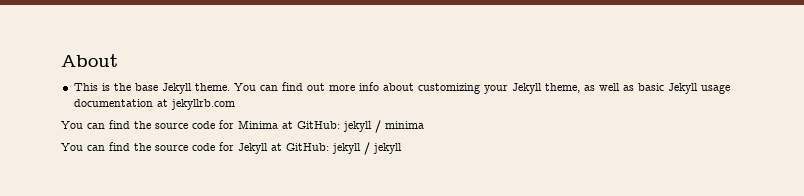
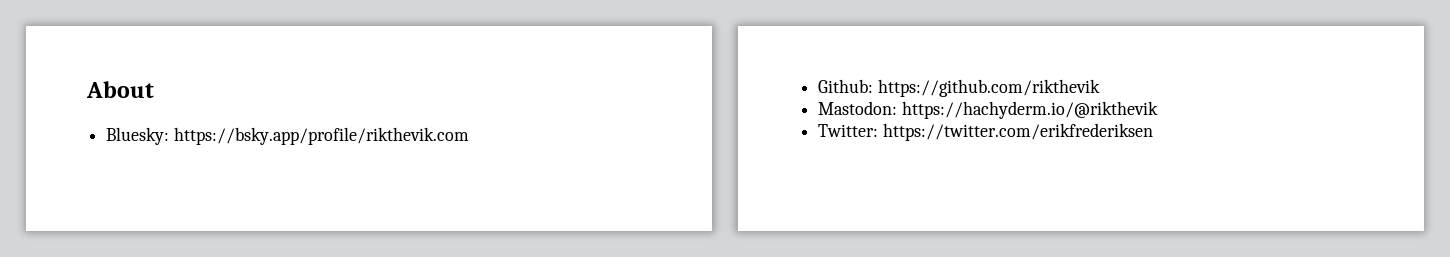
- This is the base Jekyll theme. You can find out more info about customizing your Jekyll theme, as well as basic Jekyll usage documentation at jekyllrb.com
- You can find the source code for Minima at GitHub: jekyll / minima
- You can find the source code for Jekyll at GitHub: jekyll / jekyll
+ Bluesky: https://bsky.app/profile/rikthevik.com
+ Github: https://github.com/rikthevik
+ Mastodon: https://hachyderm.io/@rikthevik
+ Twitter: https://twitter.com/erikfrederiksen

